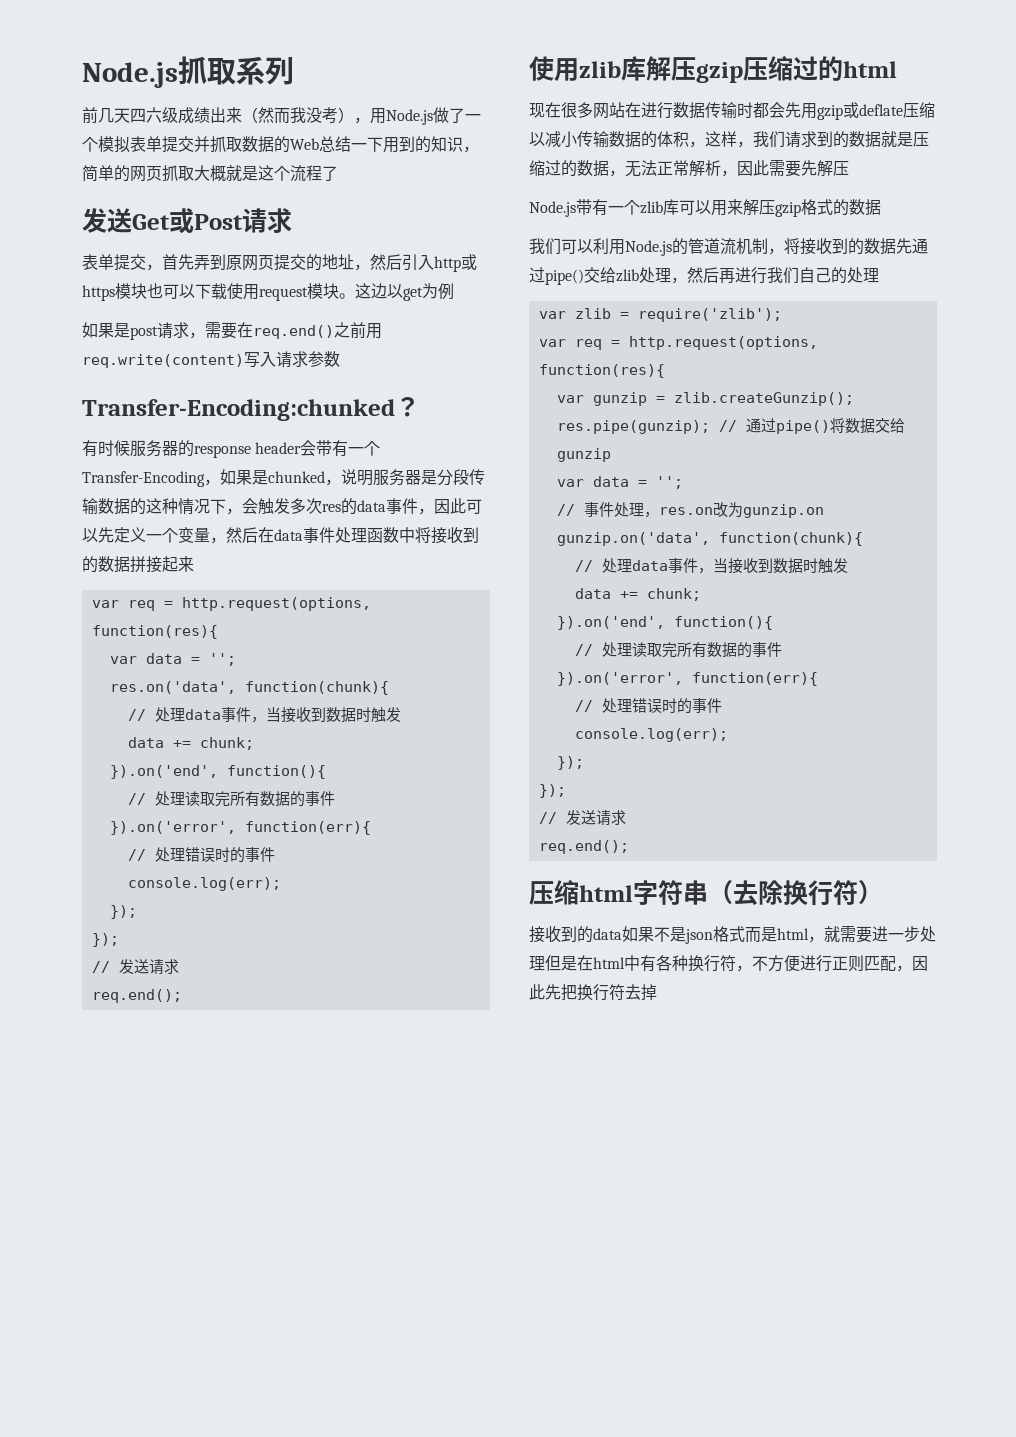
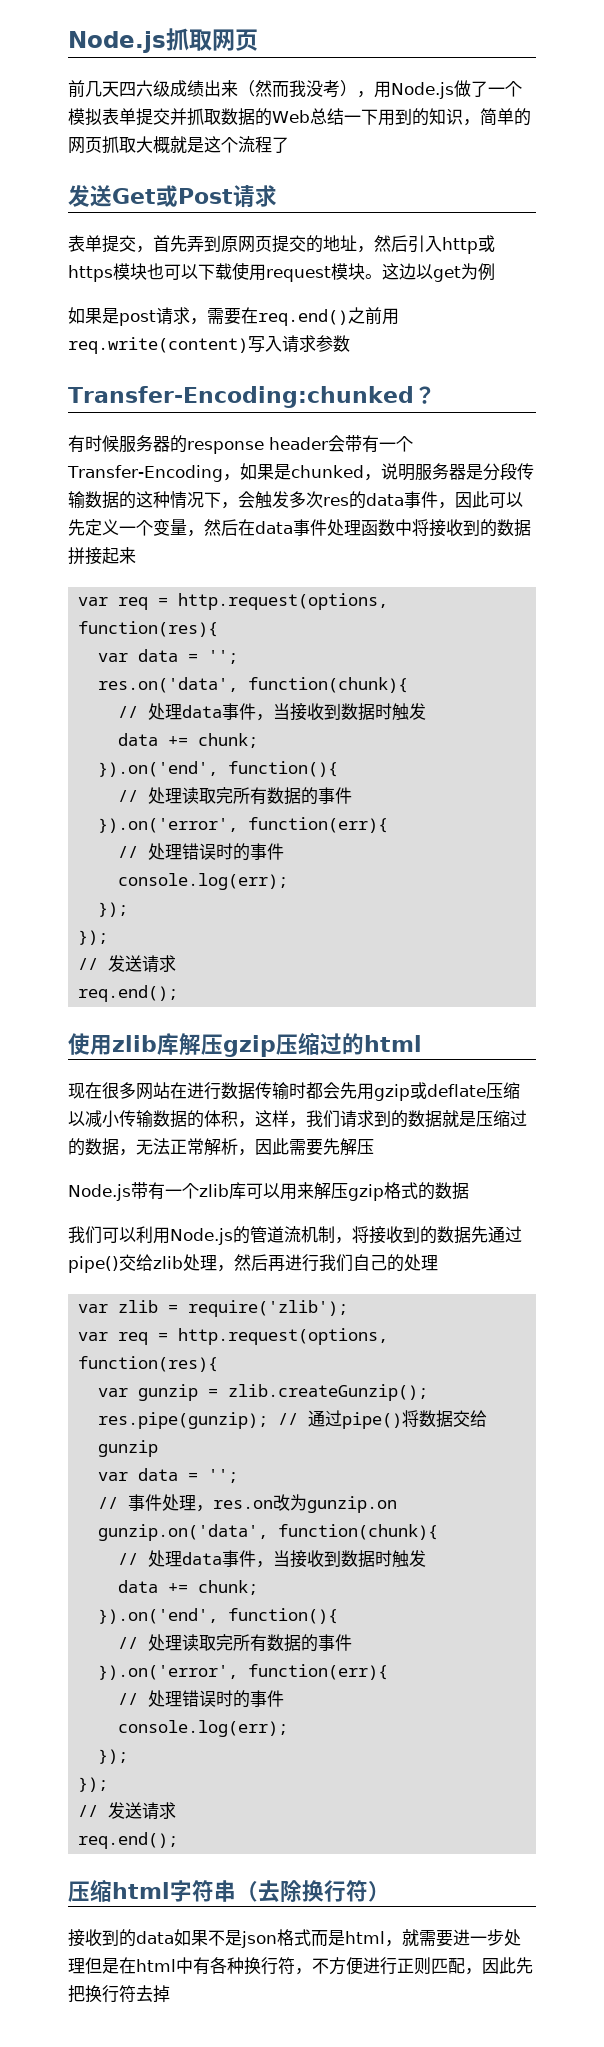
- Node.js抓取系列
+ Node.js抓取网页

